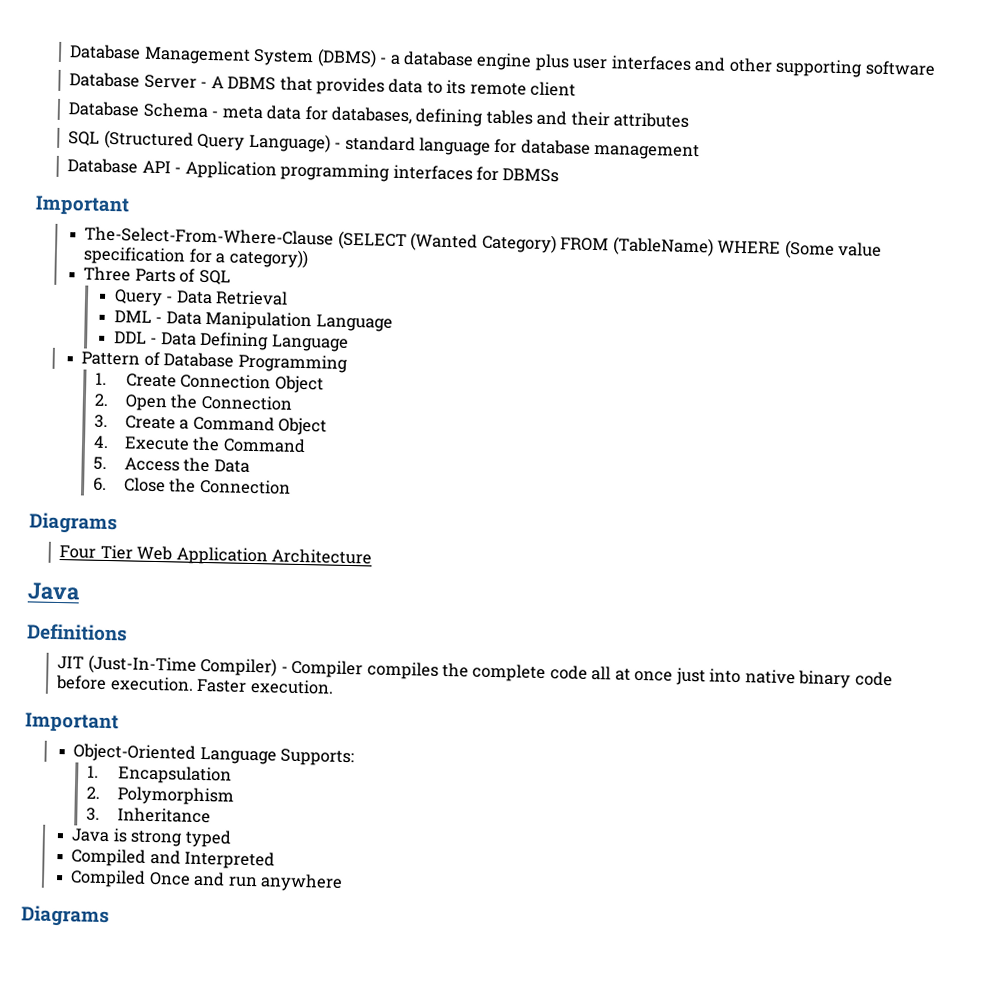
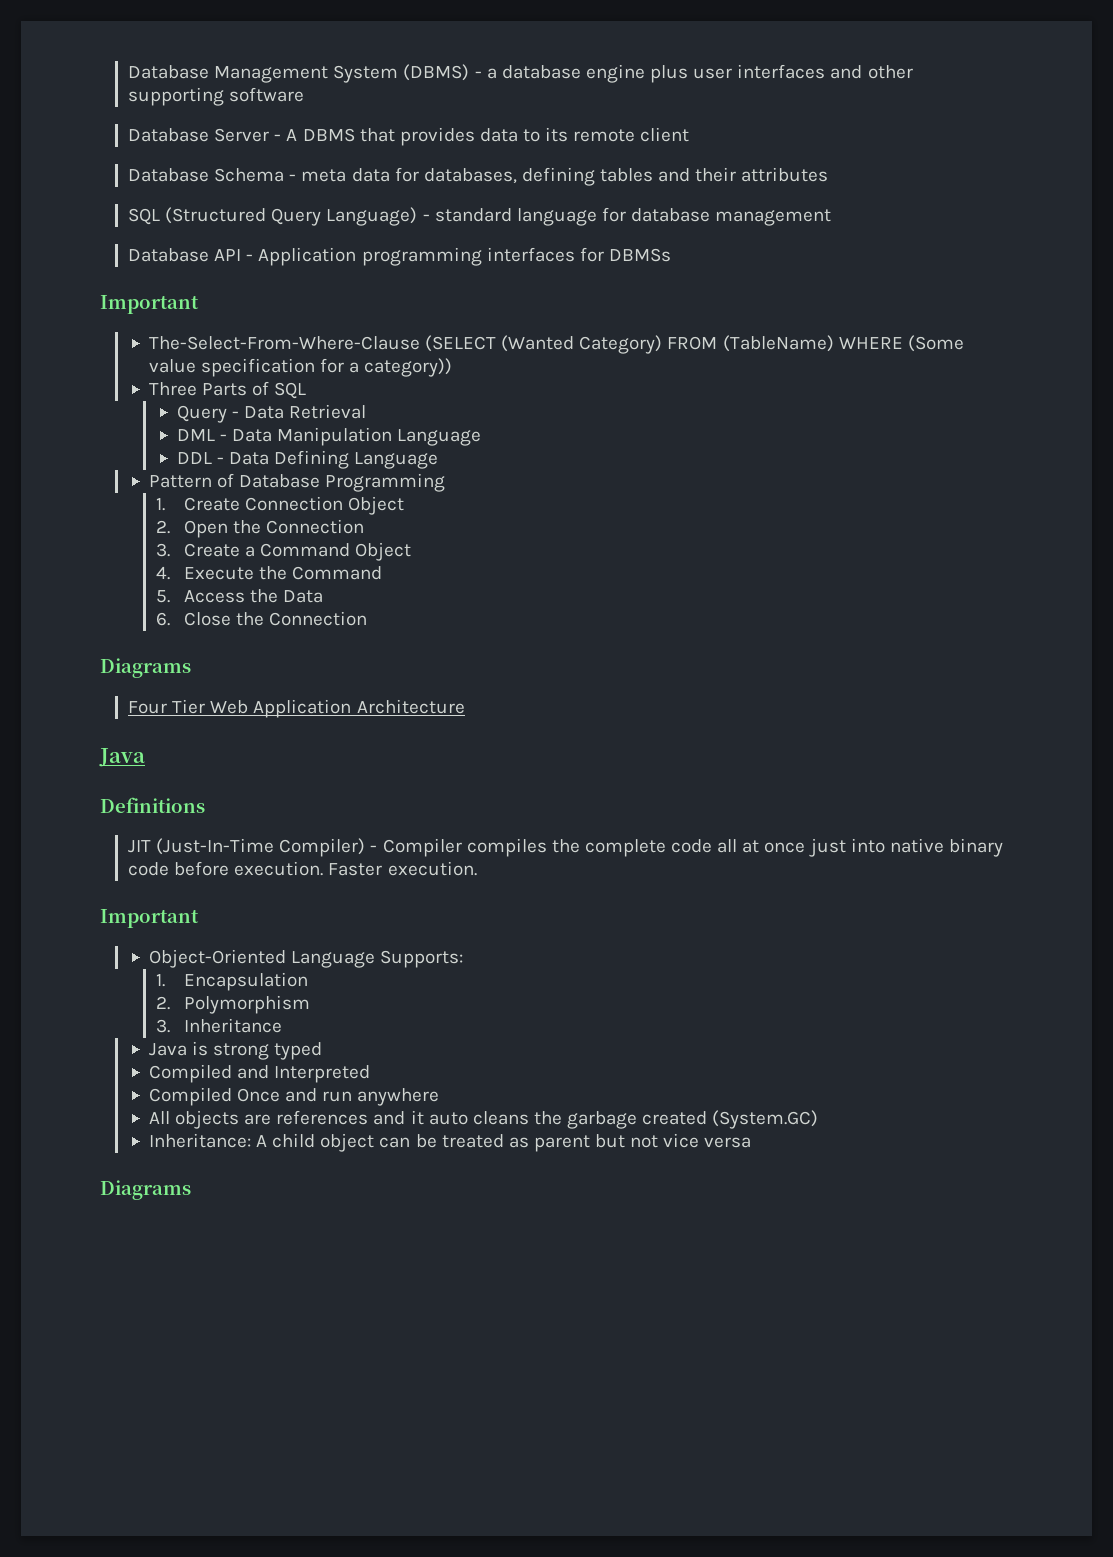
+ All objects are references and it auto cleans the garbage created (System.GC)
+ Inheritance: A child object can be treated as parent but not vice versa

